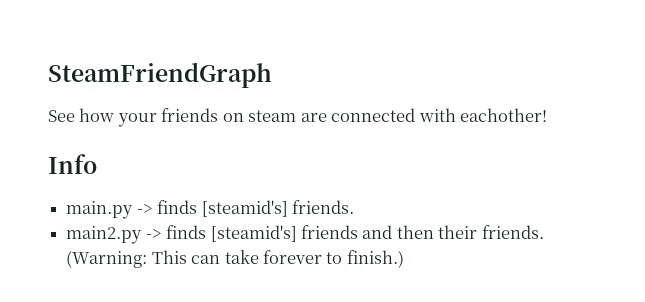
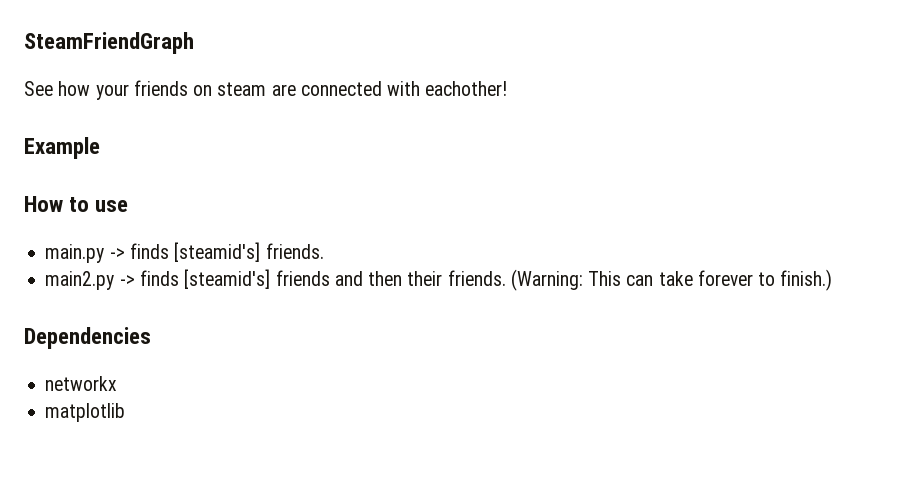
- Info
+ Example
+ How to use
+ Dependencies
+ networkx
+ matplotlib

